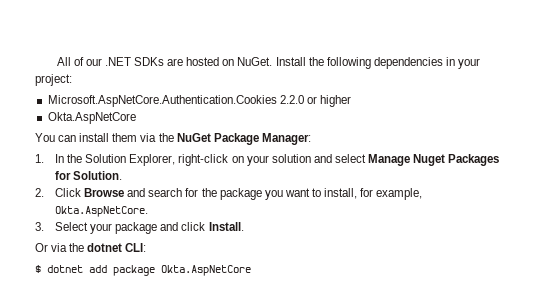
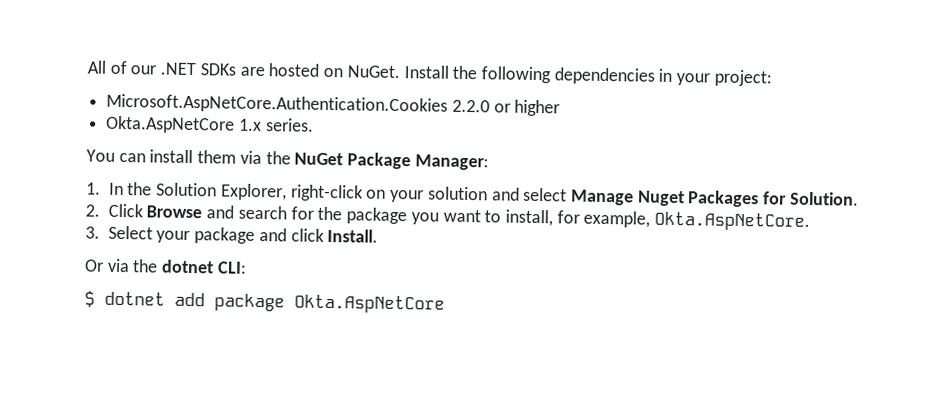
  Microsoft.AspNetCore.Authentication.Cookies 2.2.0 or higher
- Okta.AspNetCore
+ Okta.AspNetCore 1.x series.

